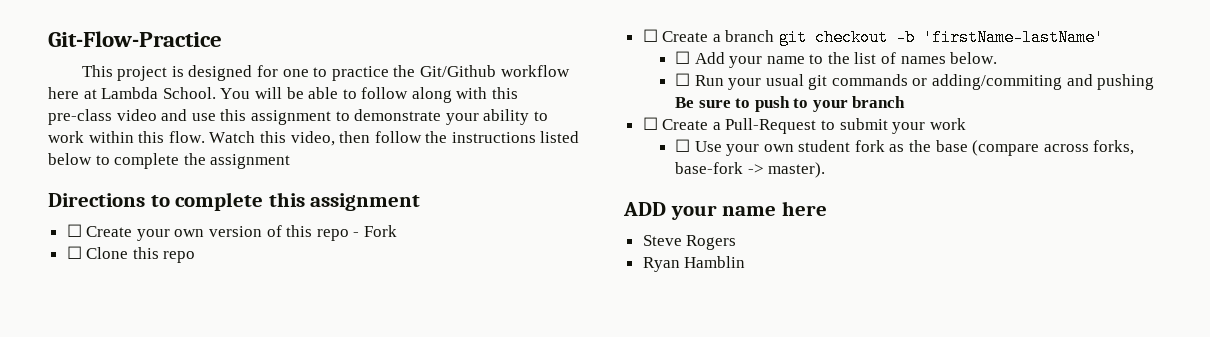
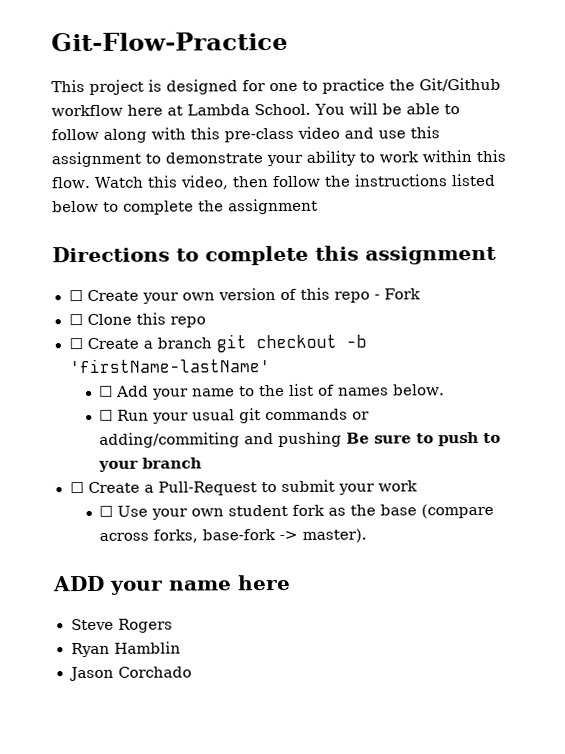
+ Jason Corchado

